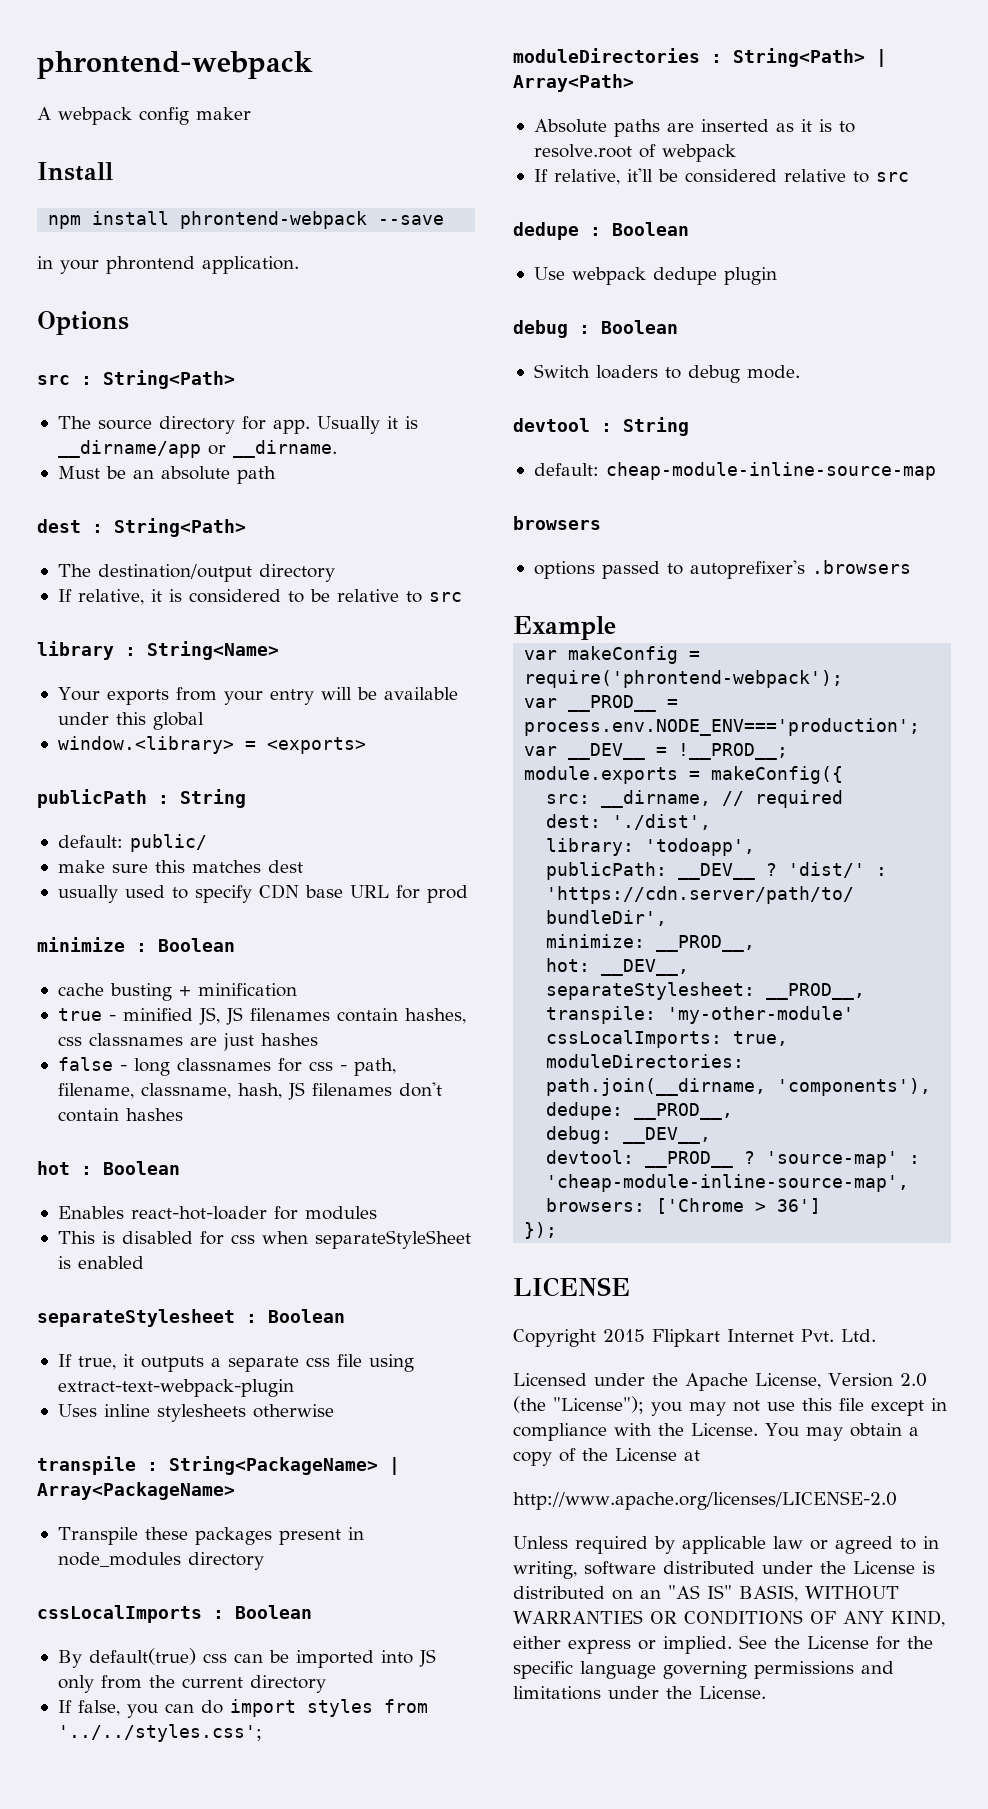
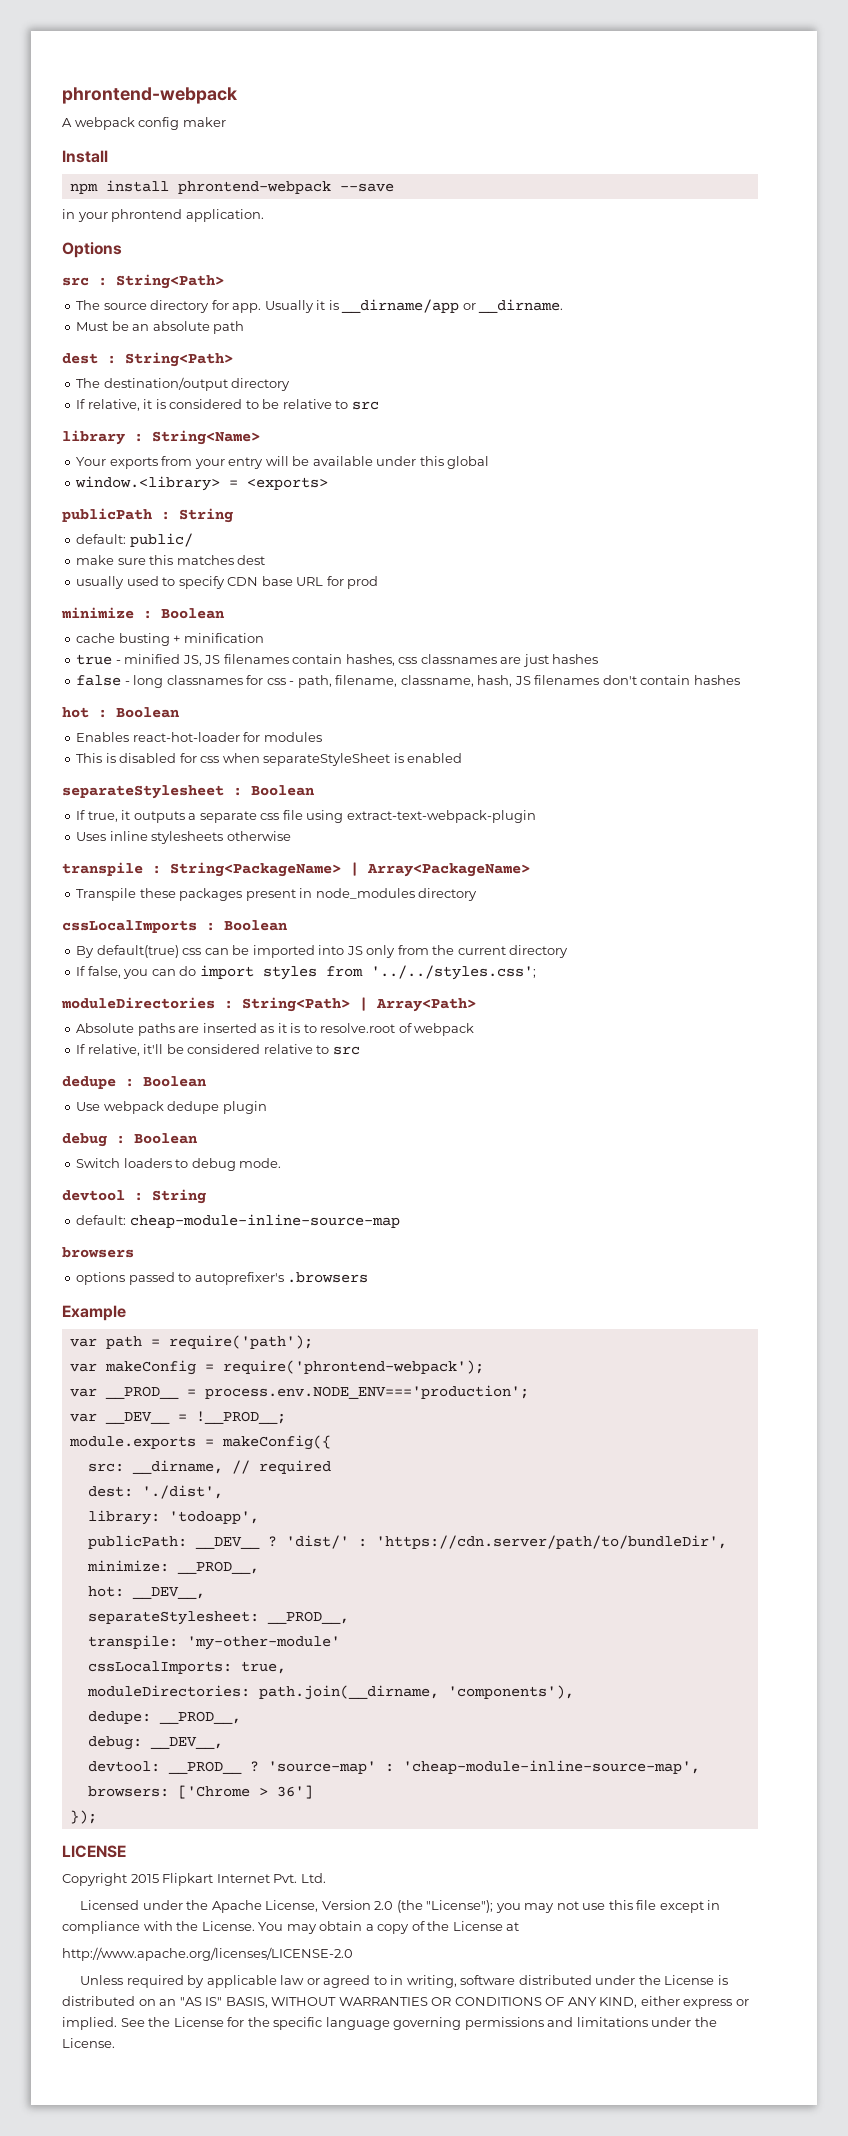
+ var path = require('path');

